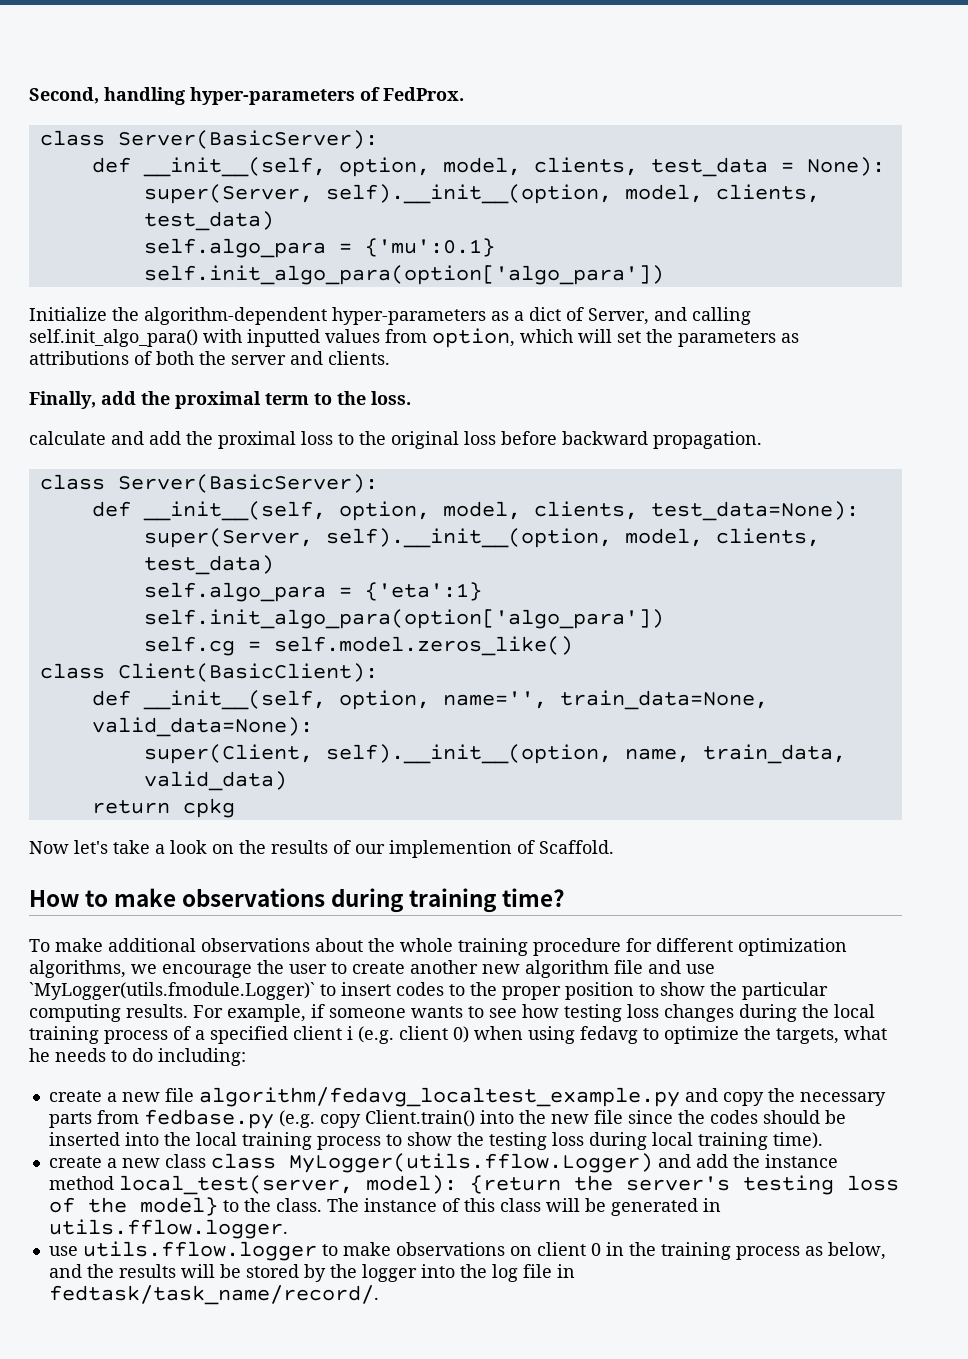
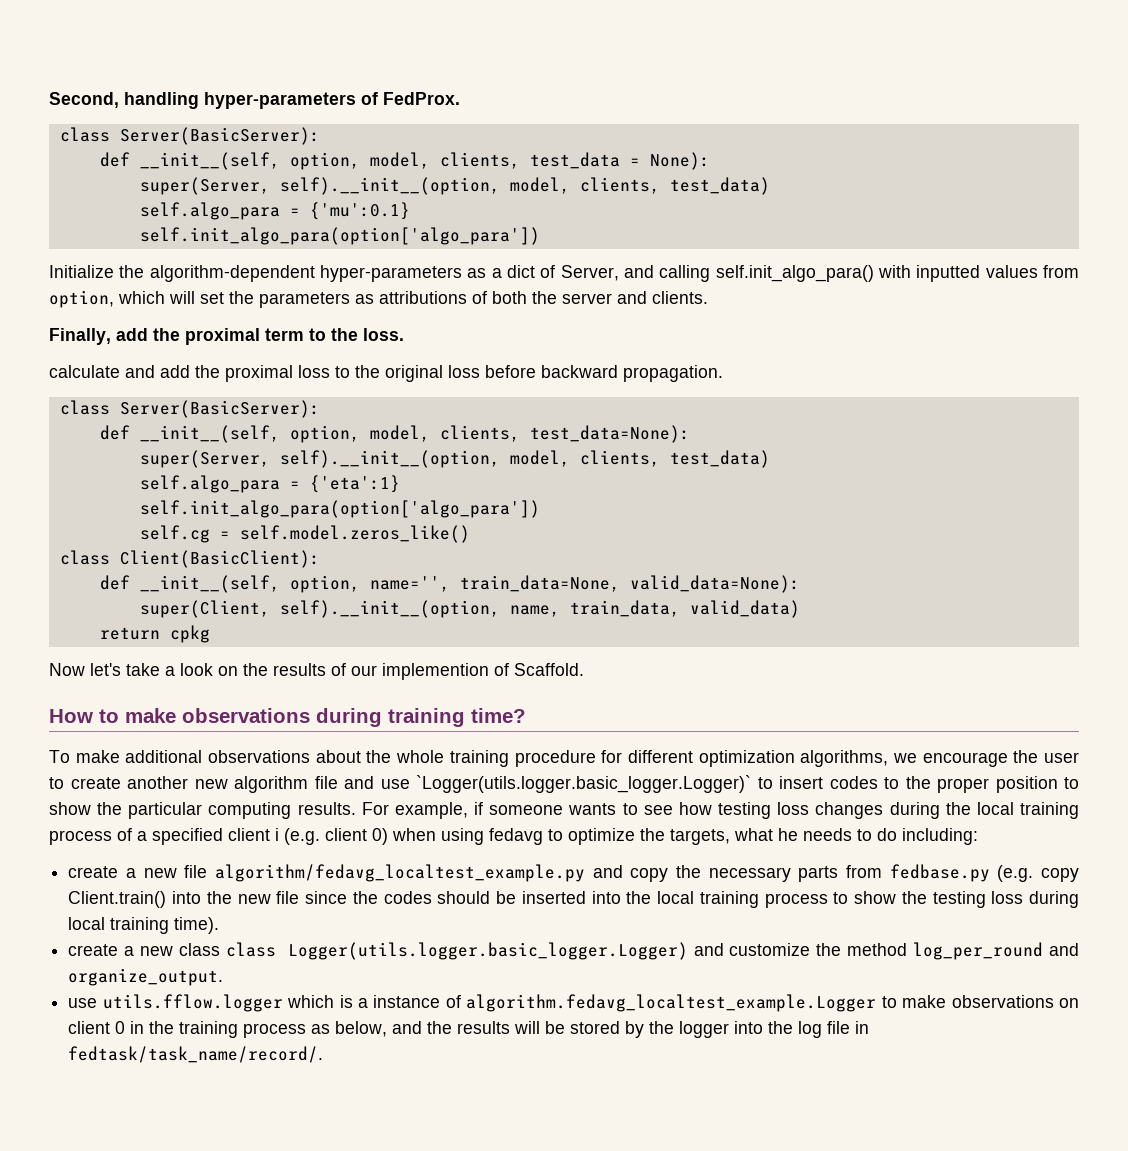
- To make additional observations about the whole training procedure for different optimization algorithms, we encourage the user to create another new algorithm file and use `MyLogger(utils.fmodule.Logger)` to insert codes to the proper position to show the particular computing results.
+ To make additional observations about the whole training procedure for different optimization algorithms, we encourage the user to create another new algorithm file and use `Logger(utils.logger.basic_logger.Logger)` to insert codes to the proper position to show the particular computing results.
- create a new class class MyLogger(utils.fflow.Logger) and add the instance method local_test(server, model): {return the server's testing loss of the model} to the class. The instance of this class will be generated in utils.fflow.logger.
- use utils.fflow.logger to make observations on client 0 in the training process as below, and the results will be stored by the logger into the log file in fedtask/task_name/record/.
+ create a new class class Logger(utils.logger.basic_logger.Logger) and customize the method log_per_round and organize_output.
+ use utils.fflow.logger which is a instance of algorithm.fedavg_localtest_example.Logger to make observations on client 0 in the training process as below, and the results will be stored by the logger into the log file in fedtask/task_name/record/.

